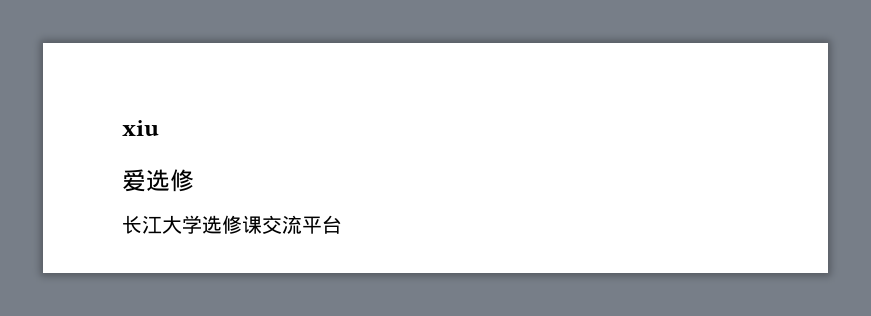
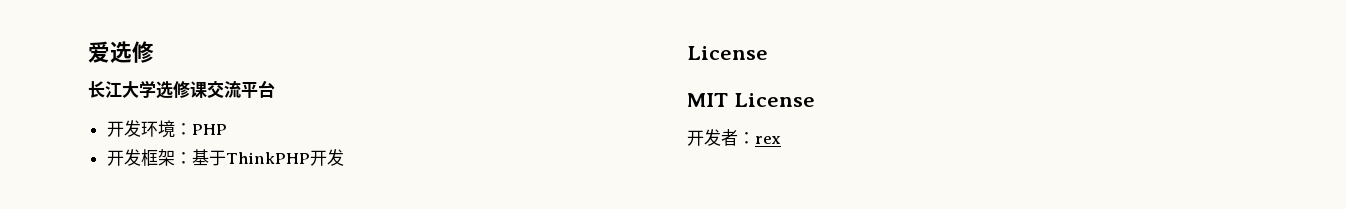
- xiu
+ 开发环境：PHP
+ 开发框架：基于ThinkPHP开发
+ License
+ MIT License
+ 开发者：rex

